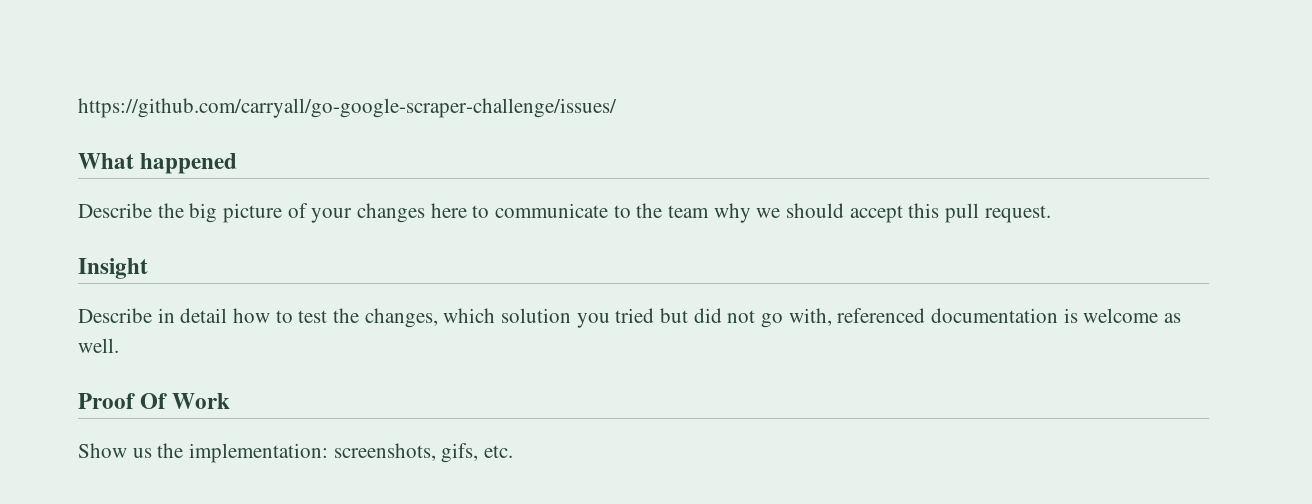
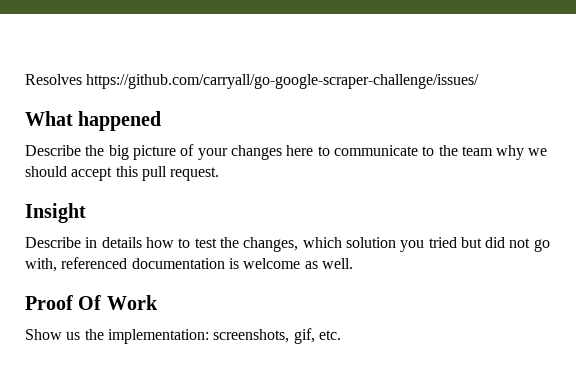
- https://github.com/carryall/go-google-scraper-challenge/issues/
+ Resolves https://github.com/carryall/go-google-scraper-challenge/issues/
- Describe in detail how to test the changes, which solution you tried but did not go with, referenced documentation is welcome as well.
+ Describe in details how to test the changes, which solution you tried but did not go with, referenced documentation is welcome as well.
- Show us the implementation: screenshots, gifs, etc.
+ Show us the implementation: screenshots, gif, etc.

